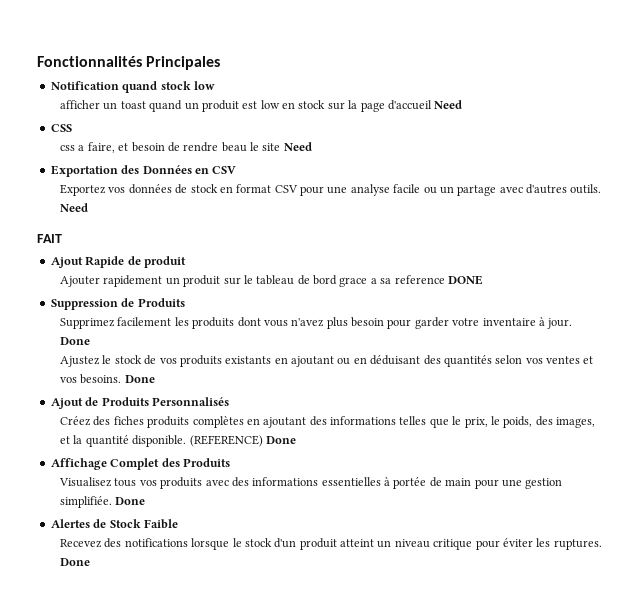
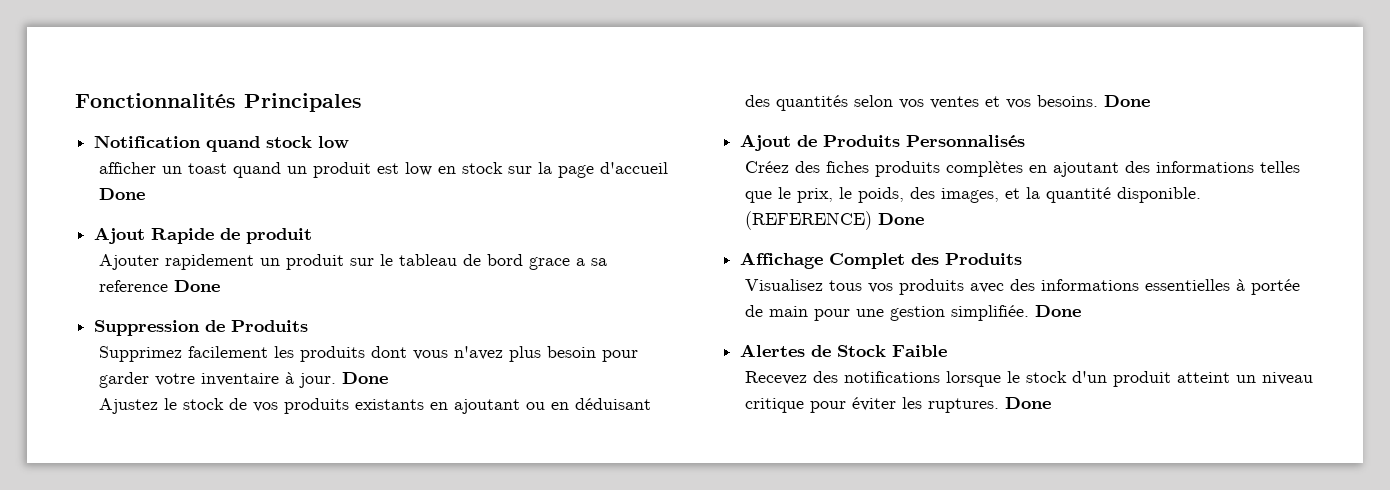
- afficher un toast quand un produit est low en stock sur la page d'accueil Need
- CSS
- css a faire, et besoin de rendre beau le site Need
- Exportation des Données en CSV
- Exportez vos données de stock en format CSV pour une analyse facile ou un partage avec d'autres outils. Need
- FAIT
+ afficher un toast quand un produit est low en stock sur la page d'accueil Done
- Ajouter rapidement un produit sur le tableau de bord grace a sa reference DONE
+ Ajouter rapidement un produit sur le tableau de bord grace a sa reference Done

